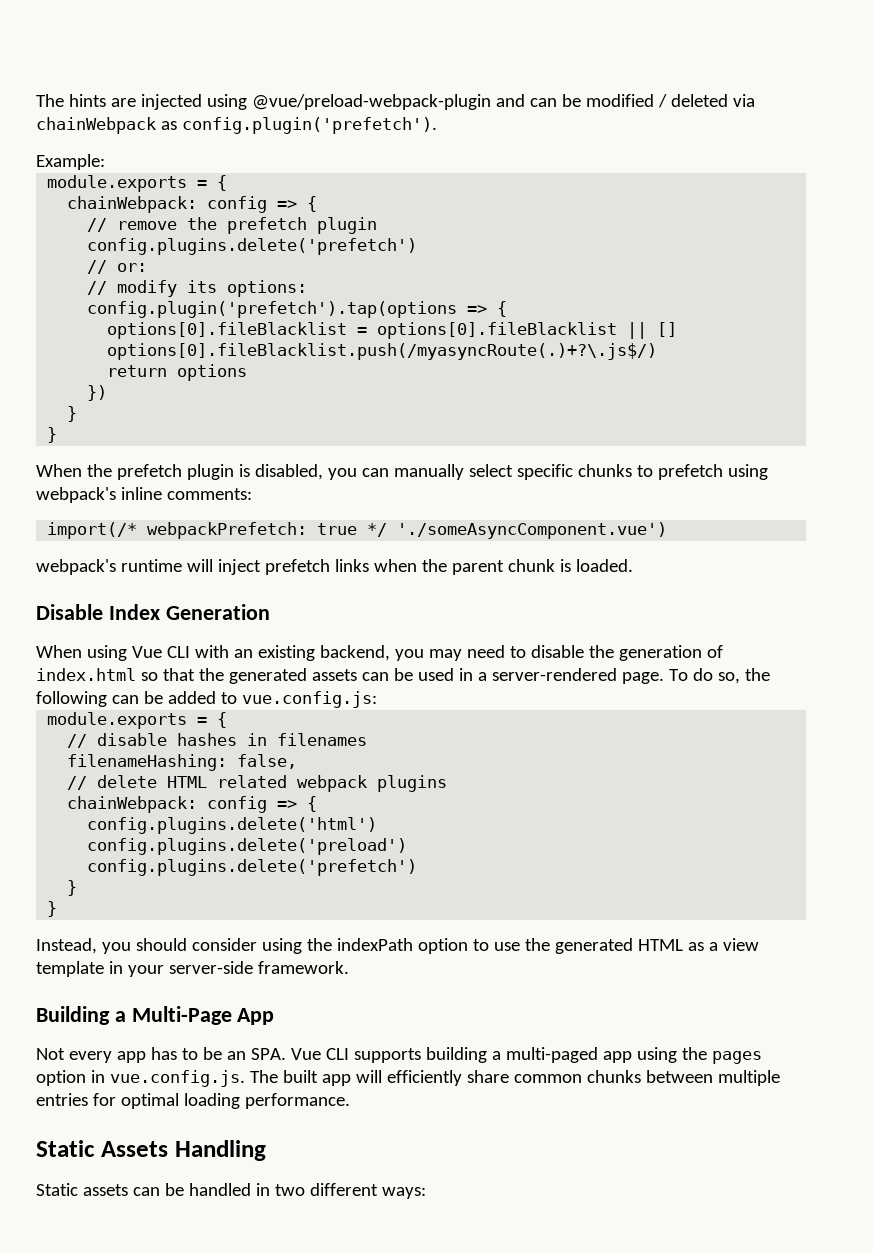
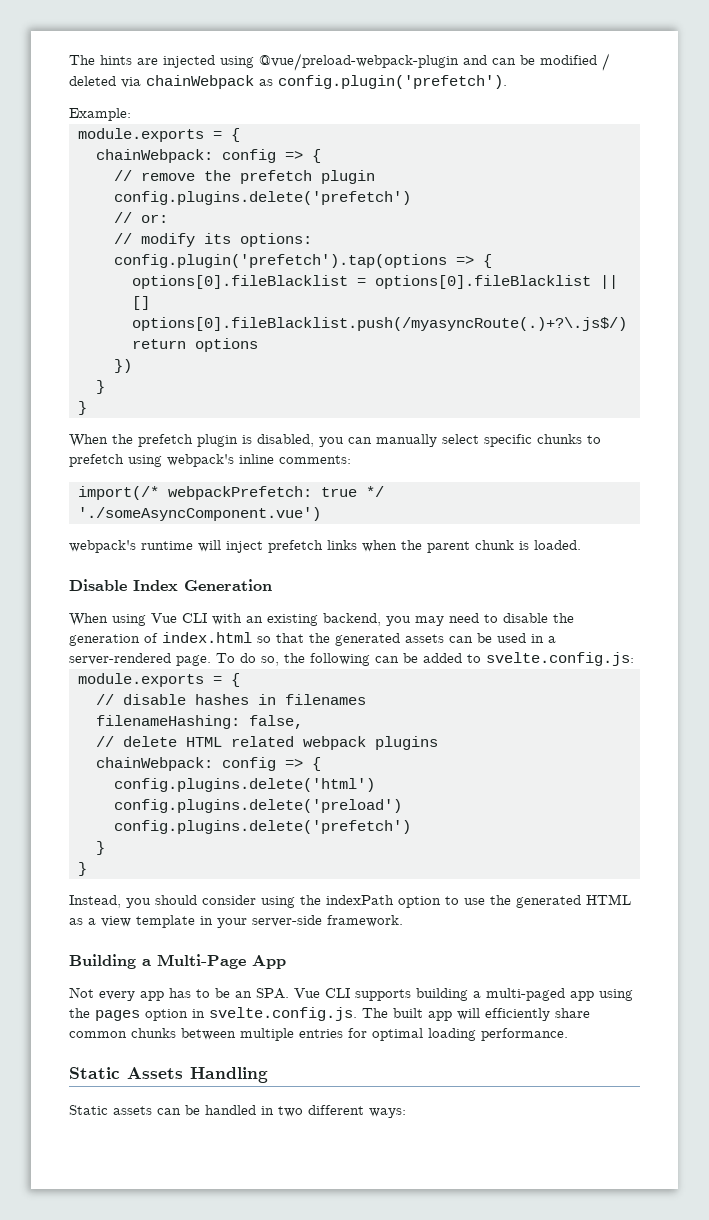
- To do so, the following can be added to vue.config.js:
+ To do so, the following can be added to svelte.config.js:
- Not every app has to be an SPA. Vue CLI supports building a multi-paged app using the pages option in vue.config.js. The built app will efficiently share common chunks between multiple entries for optimal loading performance.
+ Not every app has to be an SPA. Vue CLI supports building a multi-paged app using the pages option in svelte.config.js. The built app will efficiently share common chunks between multiple entries for optimal loading performance.

